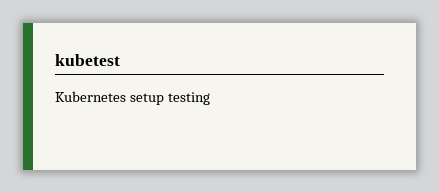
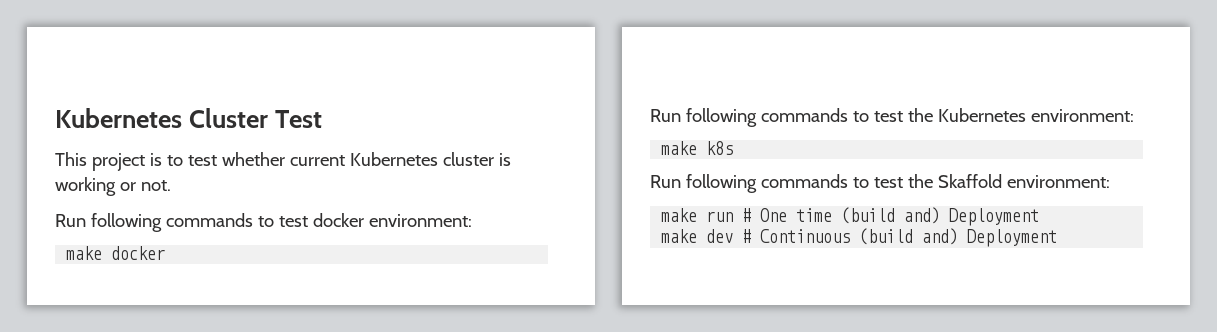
- kubetest
- Kubernetes setup testing
+ Kubernetes Cluster Test
+ This project is to test whether current Kubernetes cluster is working or not.
+ Run following commands to test docker environment:
+ make docker
+ Run following commands to test the Kubernetes environment:
+ make k8s
+ Run following commands to test the Skaffold environment:
+ make run # One time (build and) Deployment
+ make dev # Continuous (build and) Deployment

